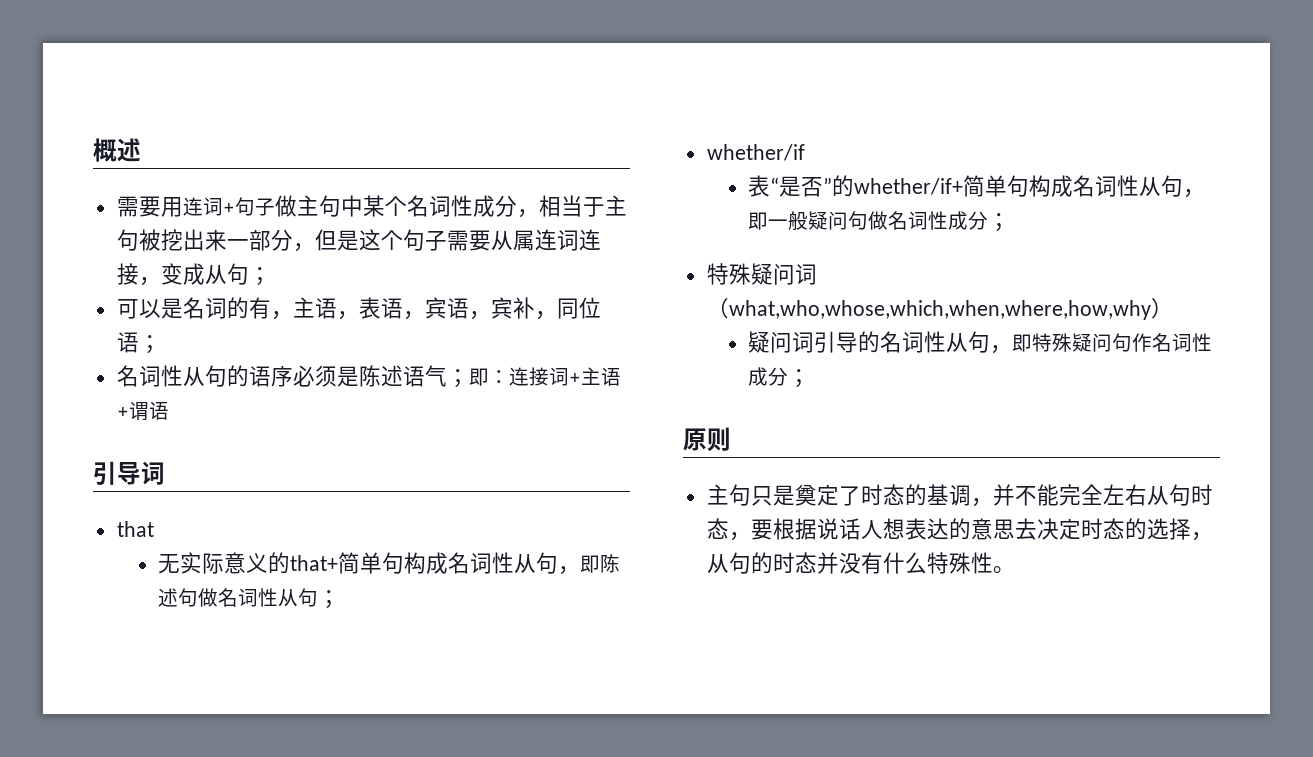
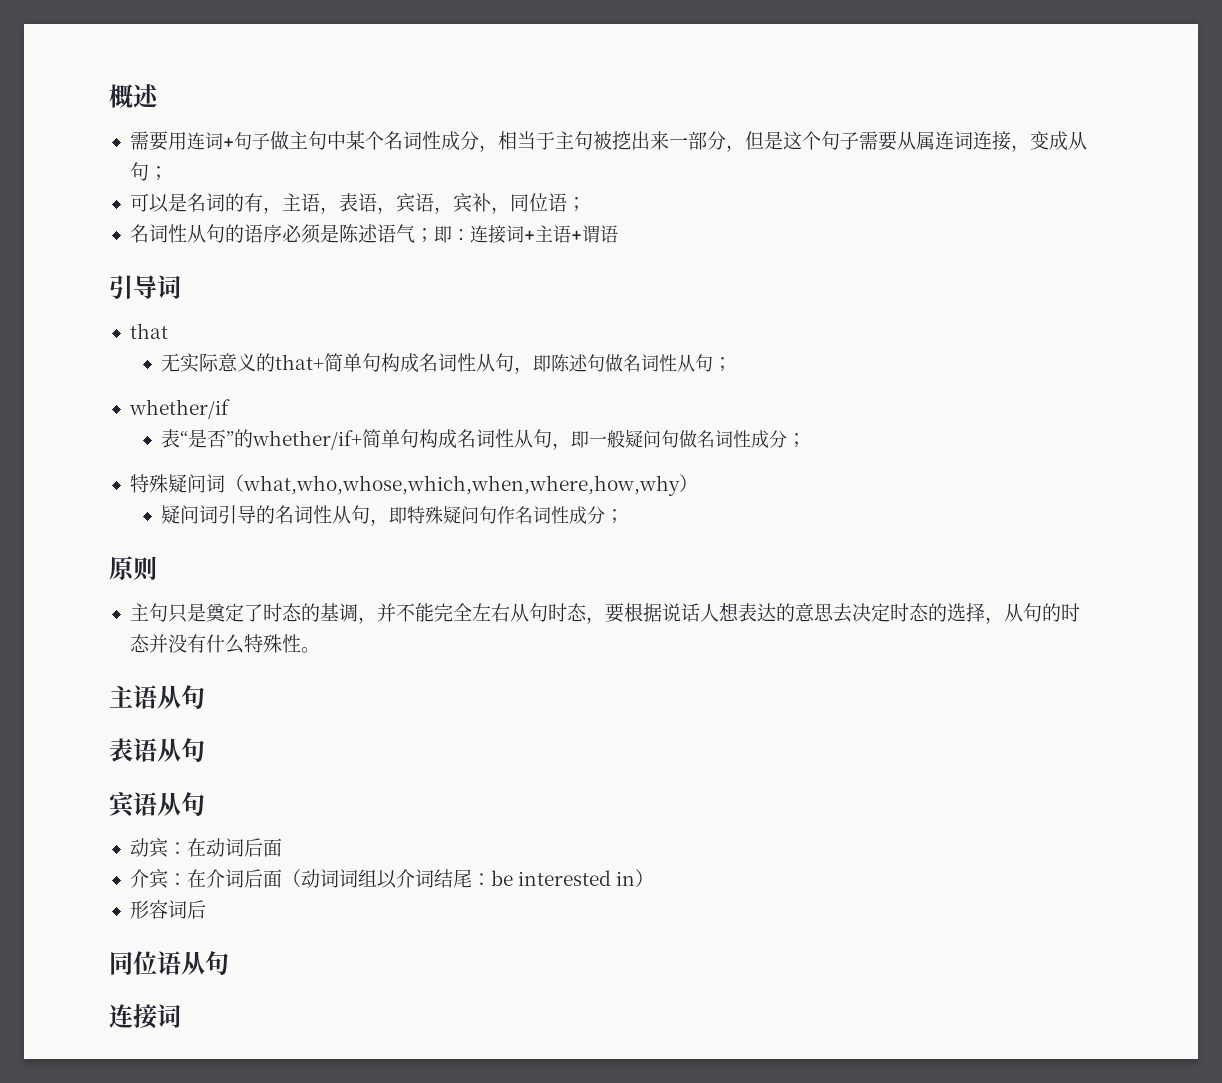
+ 主语从句
+ 表语从句
+ 宾语从句
+ 动宾：在动词后面
+ 介宾：在介词后面（动词词组以介词结尾：be interested in）
+ 形容词后
+ 同位语从句
+ 连接词

